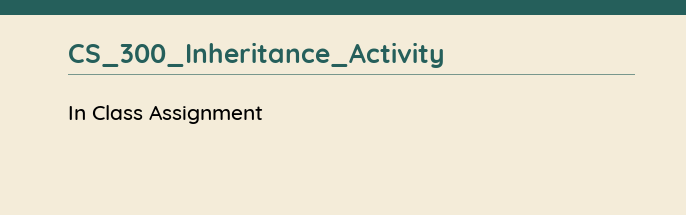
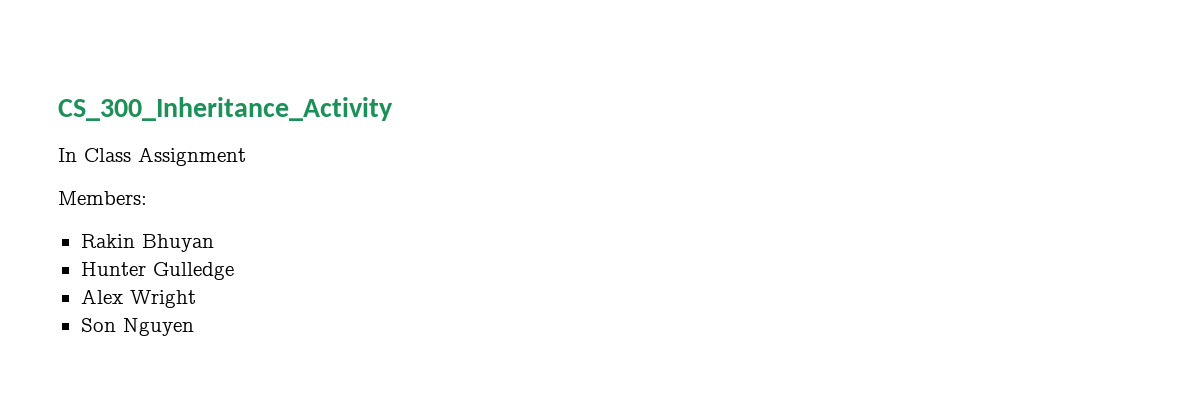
+ Members:
+ Rakin Bhuyan
+ Hunter Gulledge
+ Alex Wright
+ Son Nguyen

